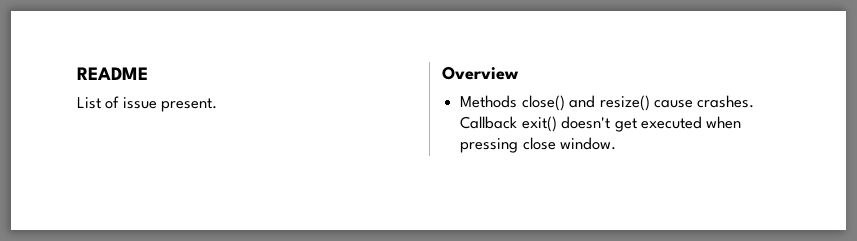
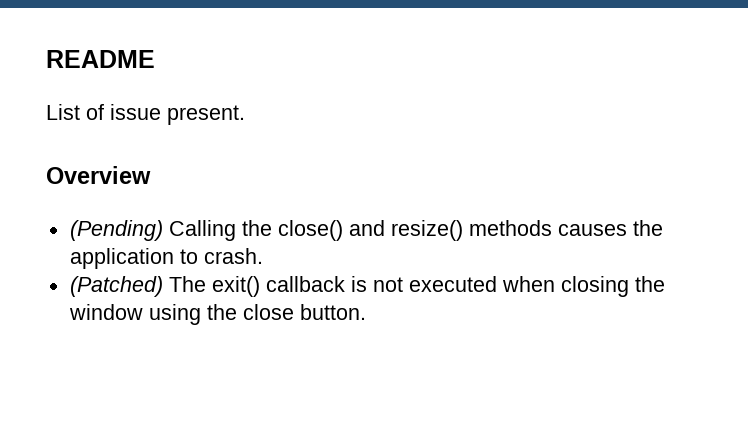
- Methods close() and resize() cause crashes. Callback exit() doesn't get executed when pressing close window.
+ (Pending) Calling the close() and resize() methods causes the application to crash.
+ (Patched) The exit() callback is not executed when closing the window using the close button.

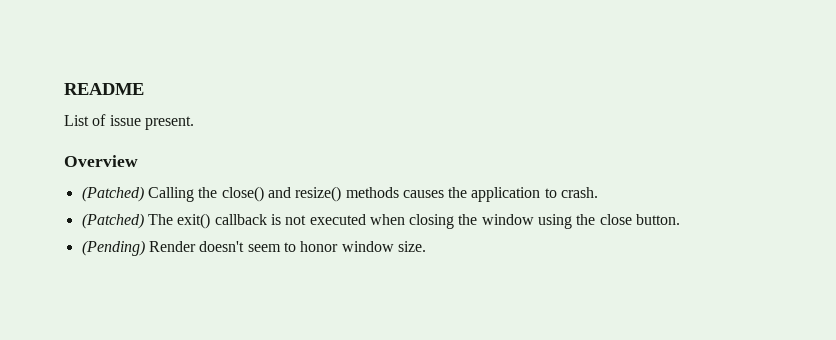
- (Pending) Calling the close() and resize() methods causes the application to crash.
+ (Patched) Calling the close() and resize() methods causes the application to crash.
+ (Pending) Render doesn't seem to honor window size.

